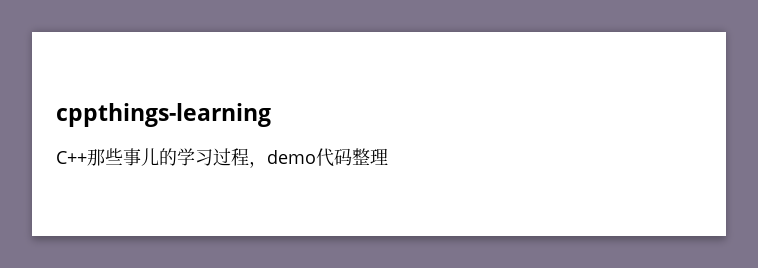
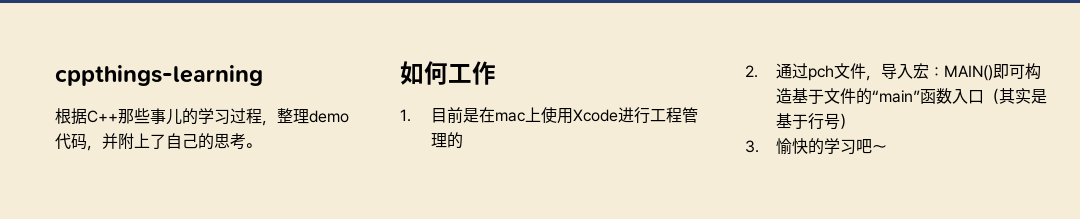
- C++那些事儿的学习过程，demo代码整理
+ 根据C++那些事儿的学习过程，整理demo代码，并附上了自己的思考。
+ 如何工作
+ 1.目前是在mac上使用Xcode进行工程管理的
+ 2.通过pch文件，导入宏：MAIN()即可构造基于文件的“main”函数入口（其实是基于行号）
+ 3.愉快的学习吧～

